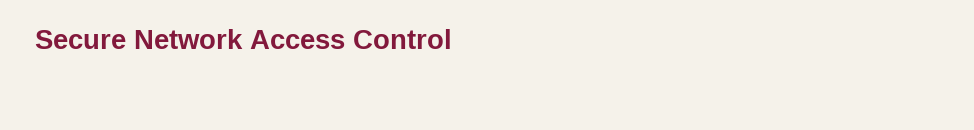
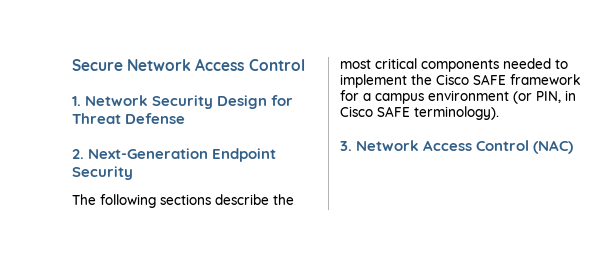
+ 1. Network Security Design for Threat Defense
+ 2. Next-Generation Endpoint Security
+ The following sections describe the most critical components needed to implement the Cisco SAFE framework for a campus environment (or PIN, in Cisco SAFE terminology).
+ 3. Network Access Control (NAC)

